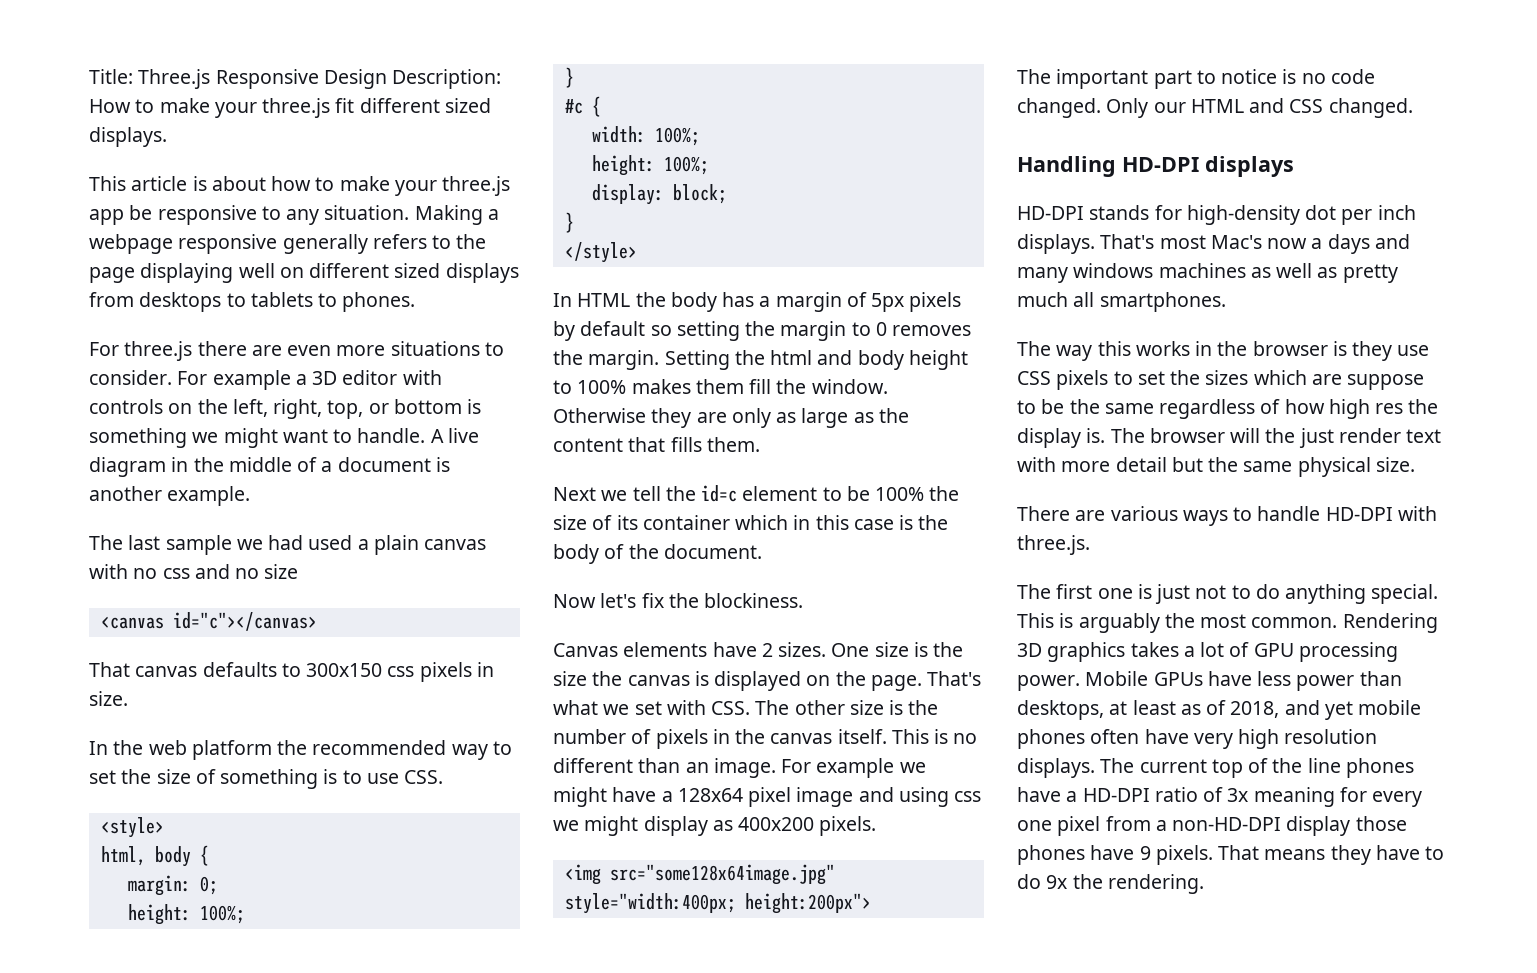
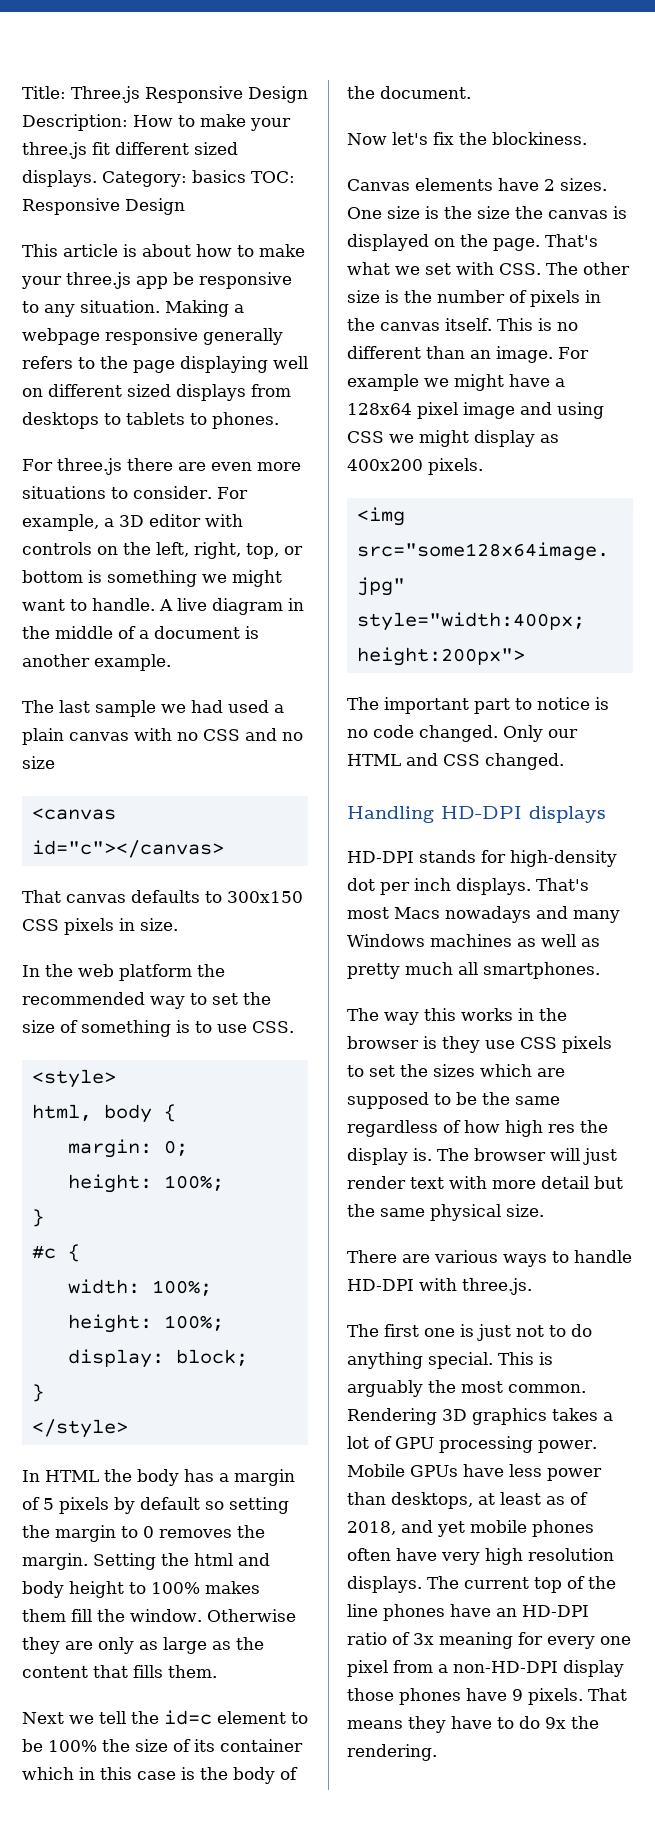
+ Category: basics TOC: Responsive Design
- For example a 3D editor with controls on the left, right, top, or bottom is something we might want to handle.
+ For example, a 3D editor with controls on the left, right, top, or bottom is something we might want to handle.
- The last sample we had used a plain canvas with no css and no size
+ The last sample we had used a plain canvas with no CSS and no size
- That canvas defaults to 300x150 css pixels in size.
+ That canvas defaults to 300x150 CSS pixels in size.
- In HTML the body has a margin of 5px pixels by default so setting the margin to 0 removes the margin.
+ In HTML the body has a margin of 5 pixels by default so setting the margin to 0 removes the margin.
- For example we might have a 128x64 pixel image and using css we might display as 400x200 pixels.
+ For example we might have a 128x64 pixel image and using CSS we might display as 400x200 pixels.
- That's most Mac's now a days and many windows machines as well as pretty much all smartphones.
+ That's most Macs nowadays and many Windows machines as well as pretty much all smartphones.
- The way this works in the browser is they use CSS pixels to set the sizes which are suppose to be the same regardless of how high res the display is.
+ The way this works in the browser is they use CSS pixels to set the sizes which are supposed to be the same regardless of how high res the display is.
- The browser will the just render text with more detail but the same physical size.
+ The browser will just render text with more detail but the same physical size.
- The current top of the line phones have a HD-DPI ratio of 3x meaning for every one pixel from a non-HD-DPI display those phones have 9 pixels.
+ The current top of the line phones have an HD-DPI ratio of 3x meaning for every one pixel from a non-HD-DPI display those phones have 9 pixels.

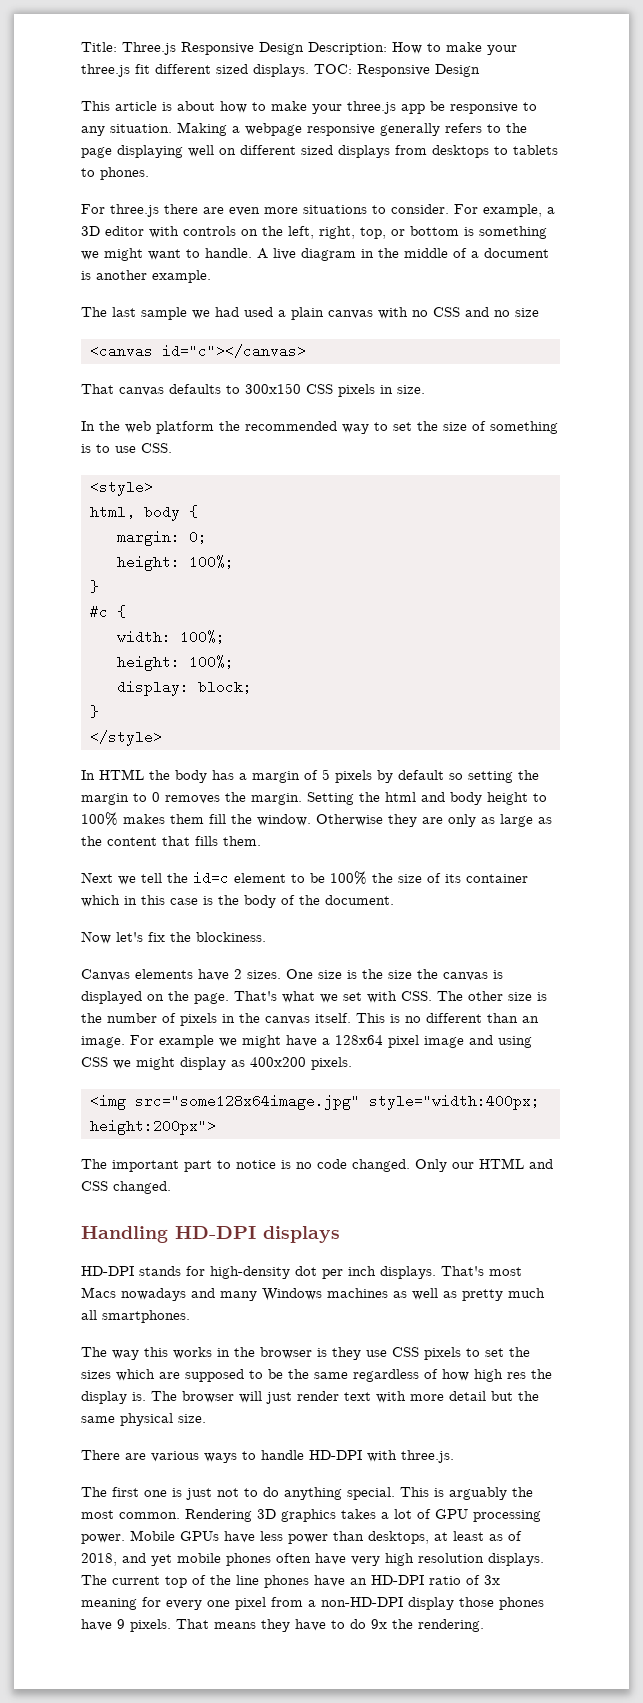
- Category: basics TOC: Responsive Design
+ TOC: Responsive Design

